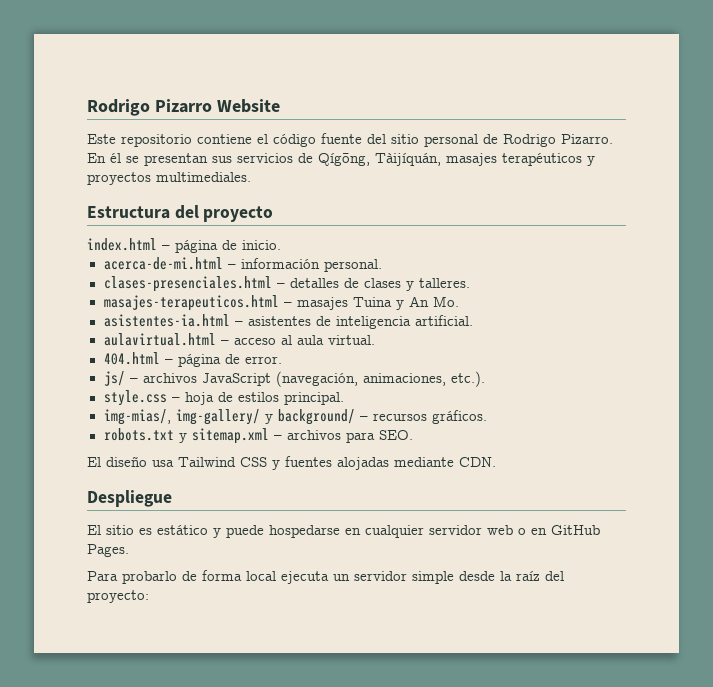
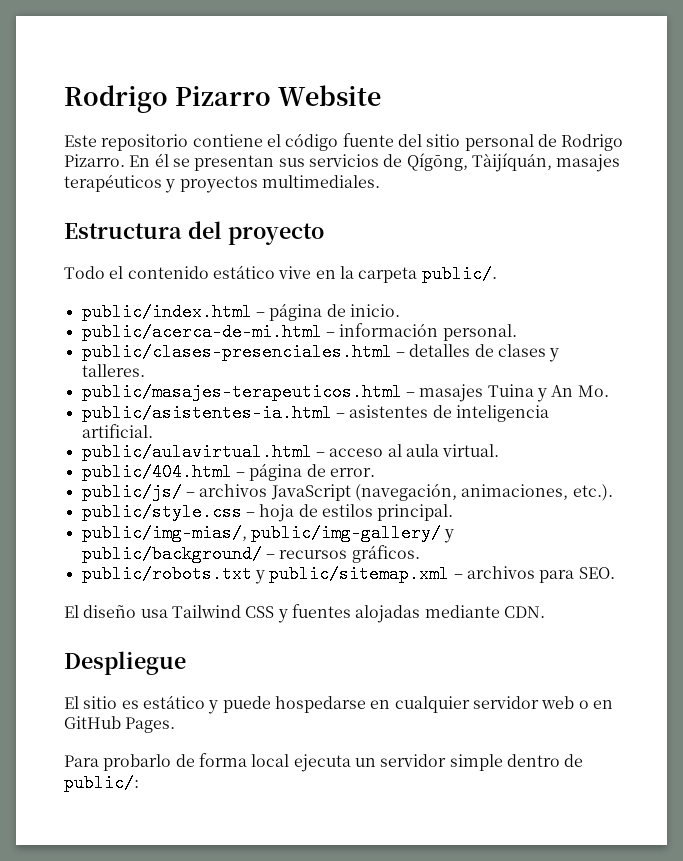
- index.html – página de inicio.
+ Todo el contenido estático vive en la carpeta public/.
+ public/index.html – página de inicio.
- acerca-de-mi.html – información personal.
+ public/acerca-de-mi.html – información personal.
- clases-presenciales.html – detalles de clases y talleres.
+ public/clases-presenciales.html – detalles de clases y talleres.
- masajes-terapeuticos.html – masajes Tuina y An Mo.
+ public/masajes-terapeuticos.html – masajes Tuina y An Mo.
- asistentes-ia.html – asistentes de inteligencia artificial.
+ public/asistentes-ia.html – asistentes de inteligencia artificial.
- aulavirtual.html – acceso al aula virtual.
+ public/aulavirtual.html – acceso al aula virtual.
- 404.html – página de error.
+ public/404.html – página de error.
- js/ – archivos JavaScript (navegación, animaciones, etc.).
+ public/js/ – archivos JavaScript (navegación, animaciones, etc.).
- style.css – hoja de estilos principal.
+ public/style.css – hoja de estilos principal.
- img-mias/, img-gallery/ y background/ – recursos gráficos.
+ public/img-mias/, public/img-gallery/ y public/background/ – recursos gráficos.
- robots.txt y sitemap.xml – archivos para SEO.
+ public/robots.txt y public/sitemap.xml – archivos para SEO.
- Para probarlo de forma local ejecuta un servidor simple desde la raíz del proyecto:
+ Para probarlo de forma local ejecuta un servidor simple dentro de public/:

